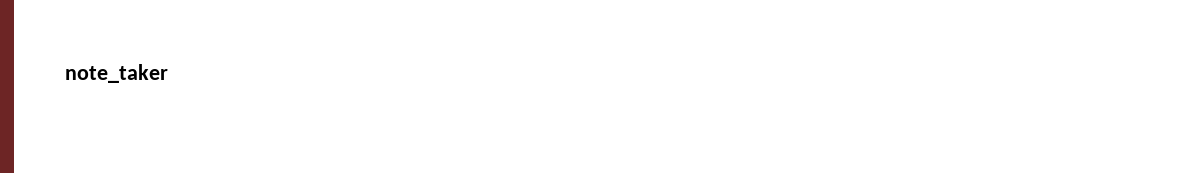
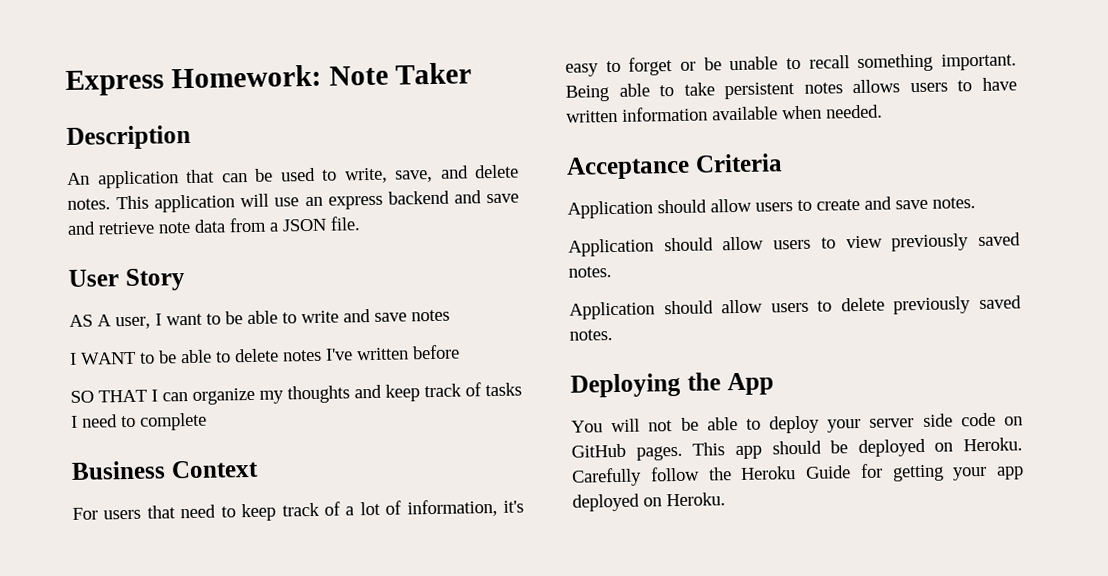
- note_taker
+ Express Homework: Note Taker
+ Description
+ An application that can be used to write, save, and delete notes. This application will use an express backend and save and retrieve note data from a JSON file.
+ User Story
+ AS A user, I want to be able to write and save notes
+ I WANT to be able to delete notes I've written before
+ SO THAT I can organize my thoughts and keep track of tasks I need to complete
+ Business Context
+ For users that need to keep track of a lot of information, it's easy to forget or be unable to recall something important. Being able to take persistent notes allows users to have written information available when needed.
+ Acceptance Criteria
+ Application should allow users to create and save notes.
+ Application should allow users to view previously saved notes.
+ Application should allow users to delete previously saved notes.
+ Deploying the App
+ You will not be able to deploy your server side code on GitHub pages. This app should be deployed on Heroku. Carefully follow the Heroku Guide for getting your app deployed on Heroku.

